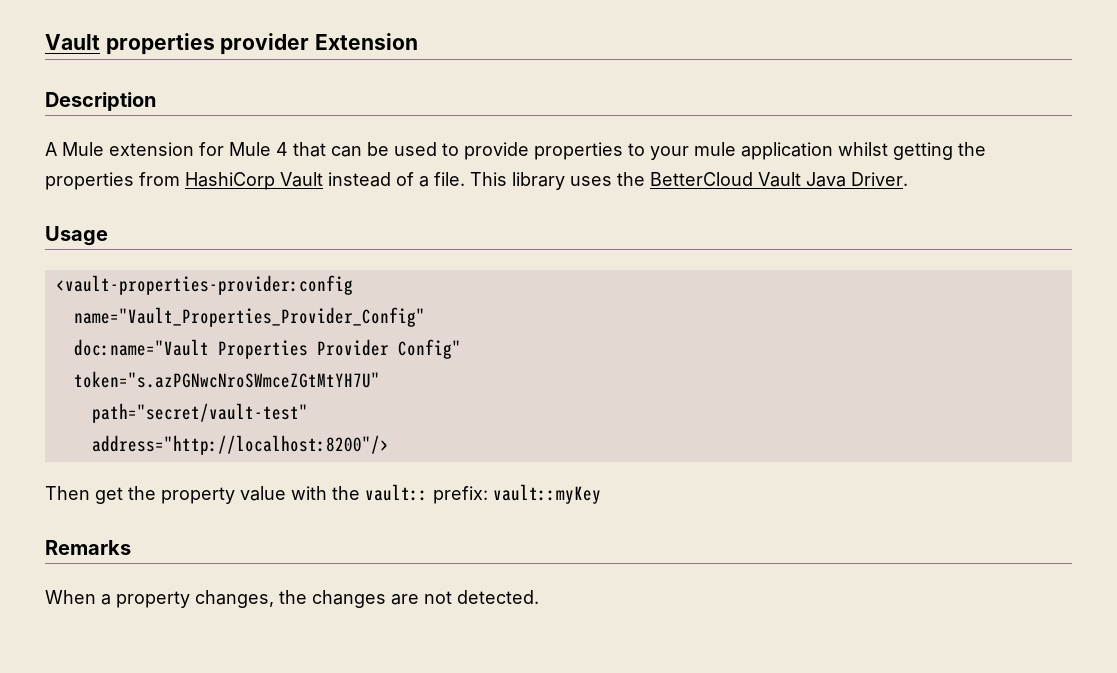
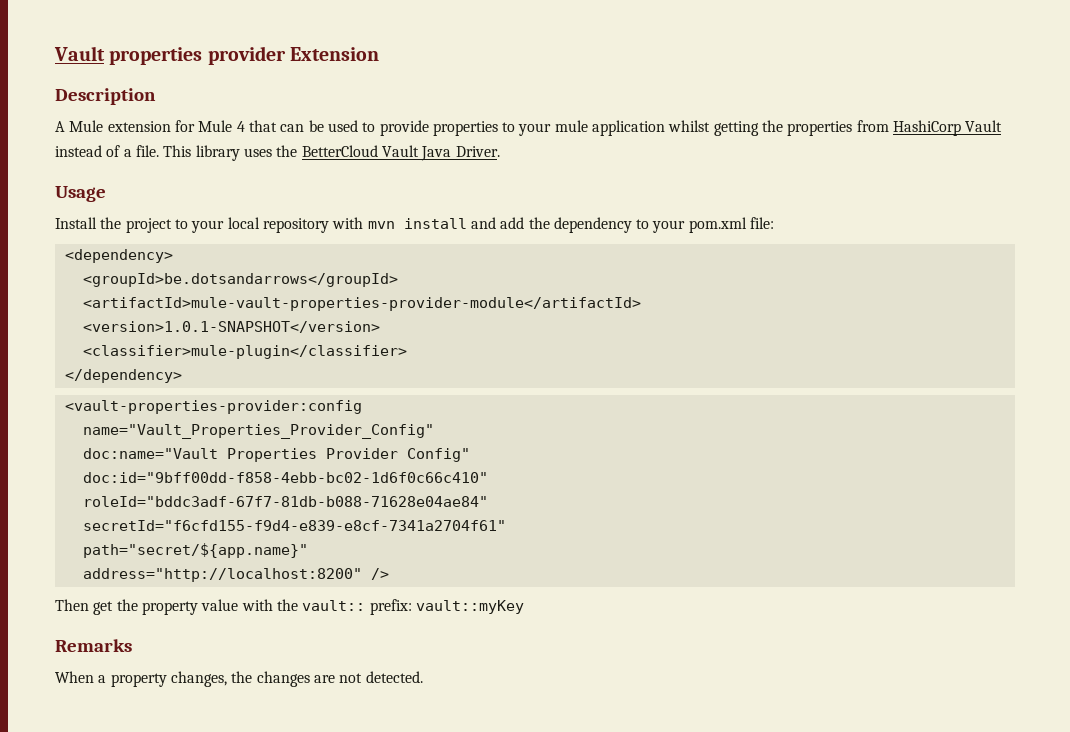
+ Install the project to your local repository with mvn install and add the dependency to your pom.xml file:
+ <dependency>
+ <groupId>be.dotsandarrows</groupId>
+ <artifactId>mule-vault-properties-provider-module</artifactId>
+ <version>1.0.1-SNAPSHOT</version>
+ <classifier>mule-plugin</classifier>
+ </dependency>
- token="s.azPGNwcNroSWmceZGtMtYH7U"
- path="secret/vault-test"
- address="http://localhost:8200"/>
+ doc:id="9bff00dd-f858-4ebb-bc02-1d6f0c66c410"
+ roleId="bddc3adf-67f7-81db-b088-71628e04ae84"
+ secretId="f6cfd155-f9d4-e839-e8cf-7341a2704f61"
+ path="secret/${app.name}"
+ address="http://localhost:8200" />

